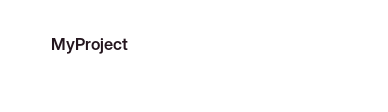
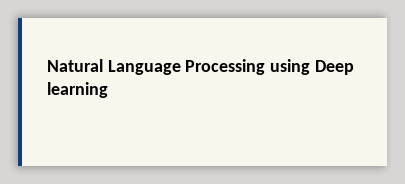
- MyProject
+ Natural Language Processing using Deep learning

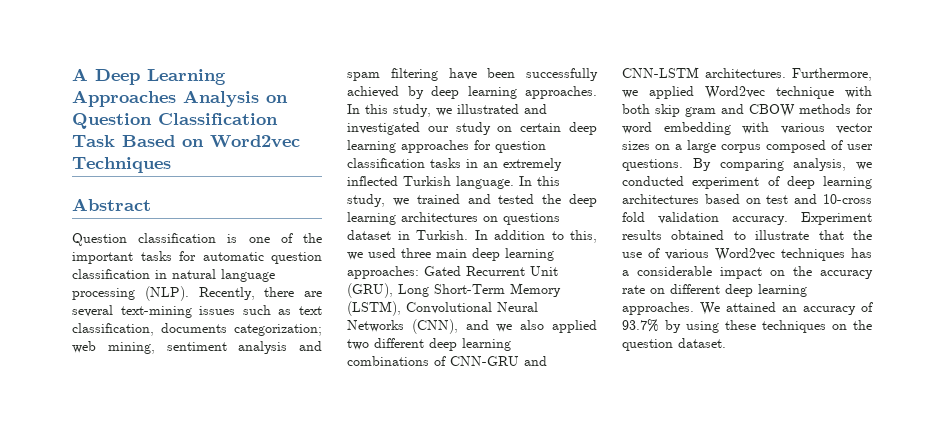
- Natural Language Processing using Deep learning
+ A Deep Learning Approaches Analysis on Question Classification Task Based on Word2vec Techniques
+ Abstract
+ Question classification is one of the important tasks for automatic question classification in natural language processing (NLP). Recently, there are several text-mining issues such as text classification, documents categorization; web mining, sentiment analysis and spam filtering have been successfully achieved by deep learning approaches. In this study, we illustrated and investigated our study on certain deep learning approaches for question classification tasks in an extremely inflected Turkish language. In this study, we trained and tested the deep learning architectures on questions dataset in Turkish. In addition to this, we used three main deep learning approaches: Gated Recurrent Unit (GRU), Long Short-Term Memory (LSTM), Convolutional Neural Networks (CNN), and we also applied two different deep learning combinations of CNN-GRU and CNN-LSTM architectures. Furthermore, we applied Word2vec technique with both skip gram and CBOW methods for word embedding with various vector sizes on a large corpus composed of user questions. By comparing analysis, we conducted experiment of deep learning architectures based on test and 10-cross fold validation accuracy. Experiment results obtained to illustrate that the use of various Word2vec techniques has a considerable impact on the accuracy rate on different deep learning approaches. We attained an accuracy of 93.7% by using these techniques on the question dataset.

